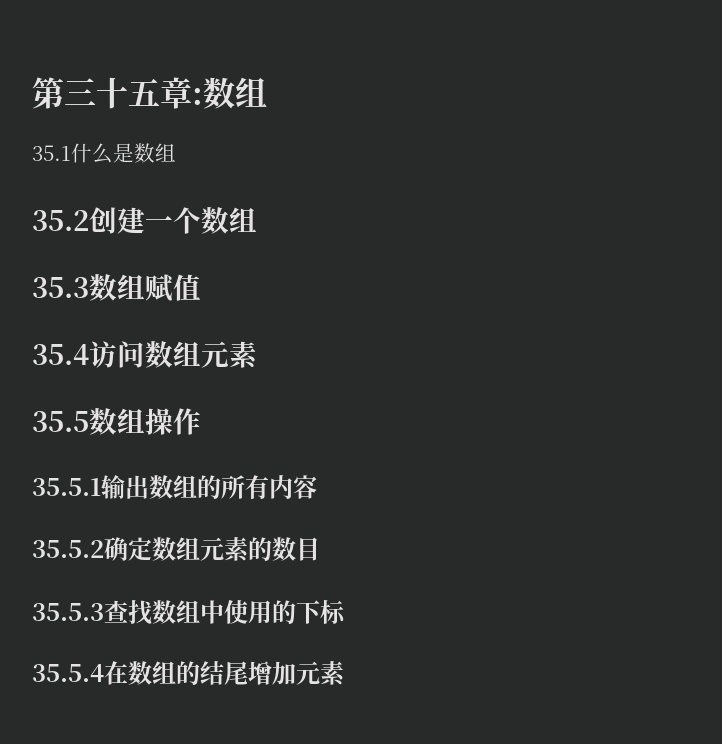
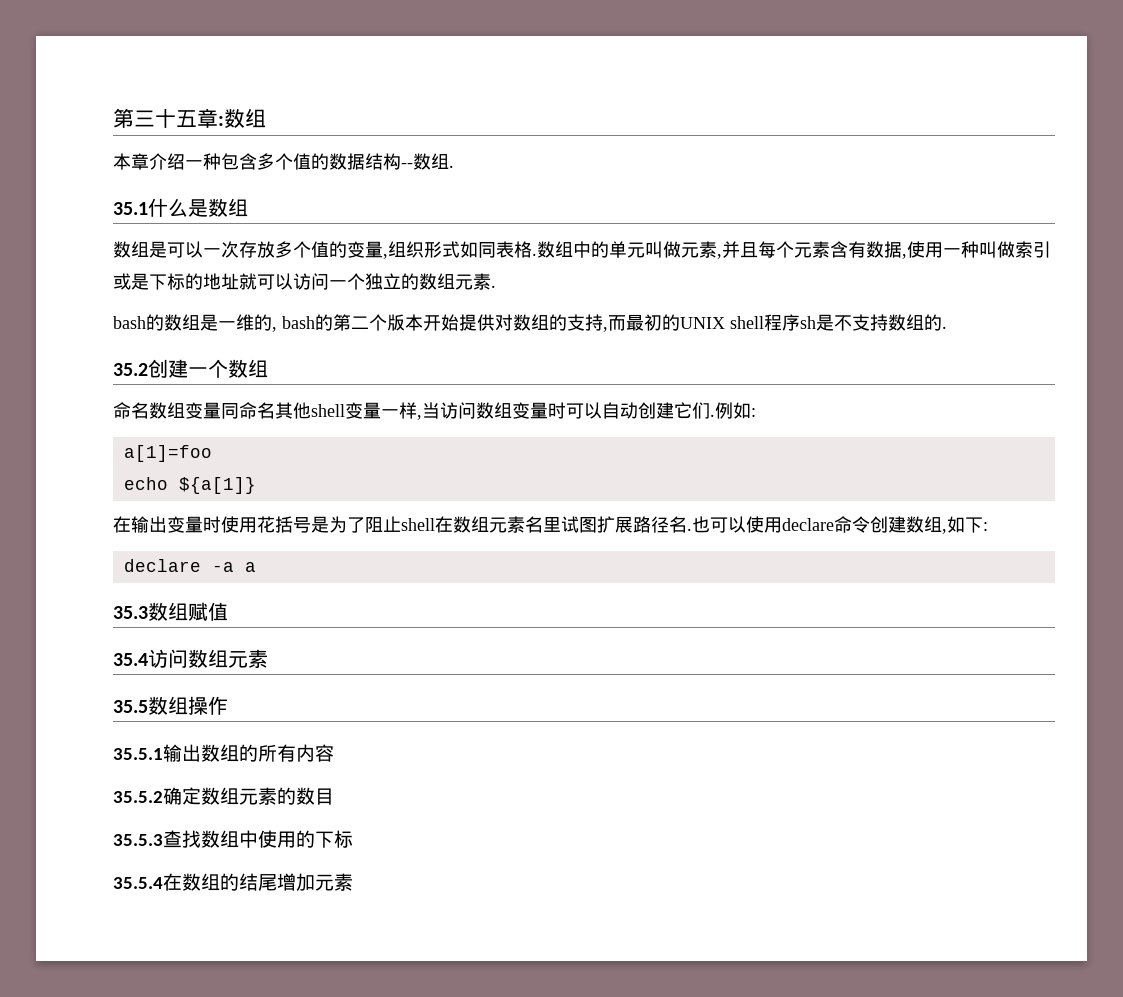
+ 本章介绍一种包含多个值的数据结构--数组.
  35.1什么是数组
+ 数组是可以一次存放多个值的变量,组织形式如同表格.数组中的单元叫做元素,并且每个元素含有数据,使用一种叫做索引或是下标的地址就可以访问一个独立的数组元素.
+ bash的数组是一维的, bash的第二个版本开始提供对数组的支持,而最初的UNIX shell程序sh是不支持数组的.
  35.2创建一个数组
+ 命名数组变量同命名其他shell变量一样,当访问数组变量时可以自动创建它们.例如:
+ a[1]=foo
+ echo ${a[1]}
+ 在输出变量时使用花括号是为了阻止shell在数组元素名里试图扩展路径名.也可以使用declare命令创建数组,如下:
+ declare -a a

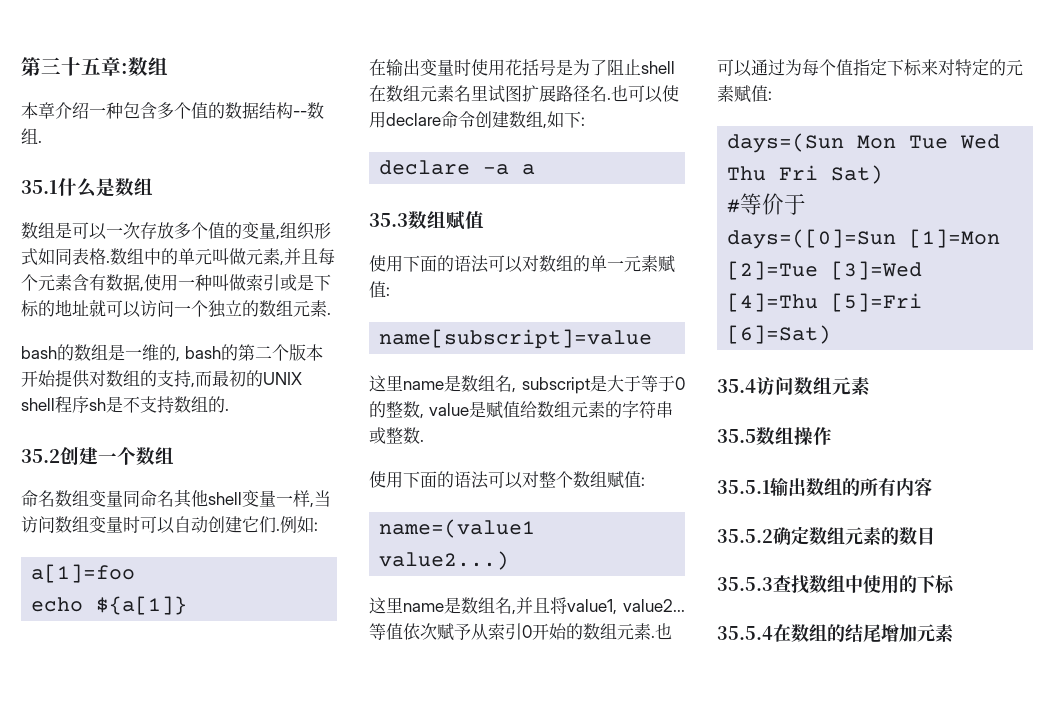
+ 使用下面的语法可以对数组的单一元素赋值:
+ name[subscript]=value
+ 这里name是数组名, subscript是大于等于0的整数, value是赋值给数组元素的字符串或整数.
+ 使用下面的语法可以对整个数组赋值:
+ name=(value1 value2...)
+ 这里name是数组名,并且将value1, value2...等值依次赋予从索引0开始的数组元素.也可以通过为每个值指定下标来对特定的元素赋值:
+ days=(Sun Mon Tue Wed Thu Fri Sat)
+ #等价于
+ days=([0]=Sun [1]=Mon [2]=Tue [3]=Wed [4]=Thu [5]=Fri [6]=Sat)

